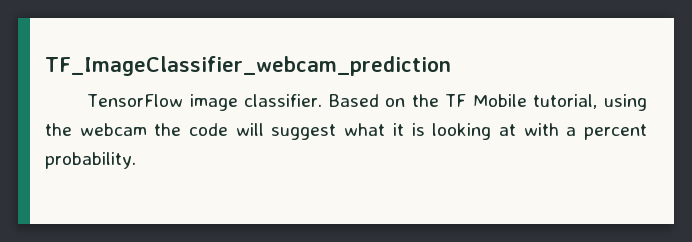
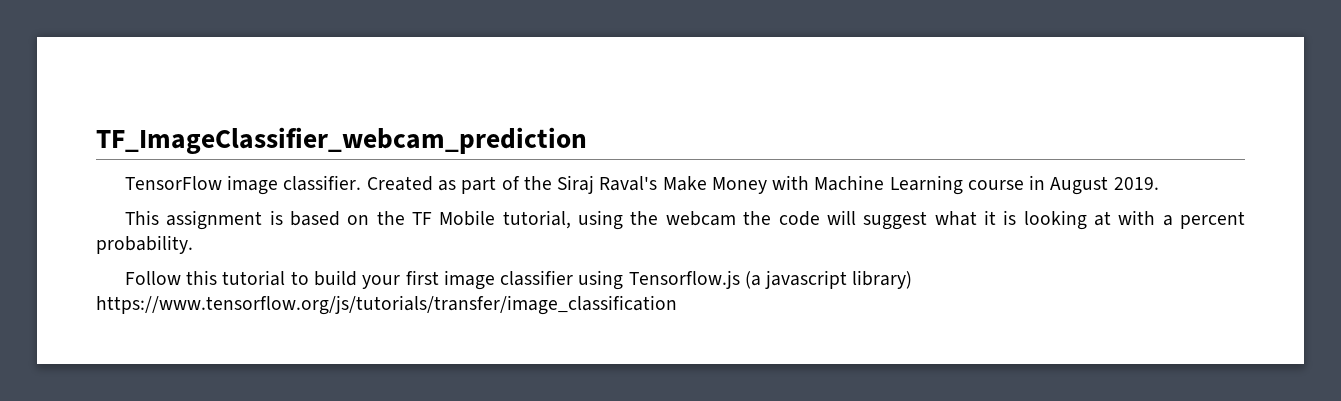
- Based on the TF Mobile tutorial, using the webcam the code will suggest what it is looking at with a percent probability.
+ Created as part of the Siraj Raval's Make Money with Machine Learning course in August 2019.
+ This assignment is based on the TF Mobile tutorial, using the webcam the code will suggest what it is looking at with a percent probability.
+ Follow this tutorial to build your first image classifier using Tensorflow.js (a javascript library) https://www.tensorflow.org/js/tutorials/transfer/image_classification

